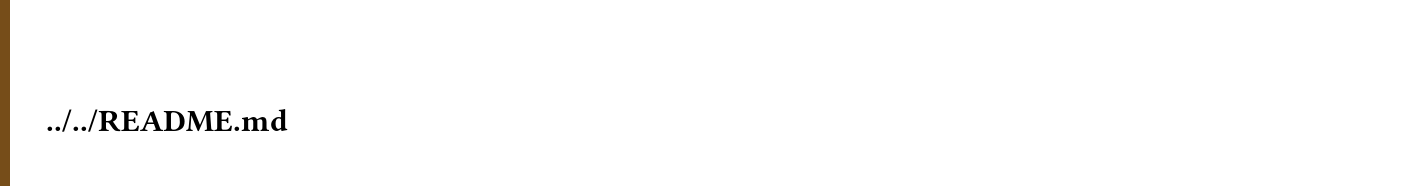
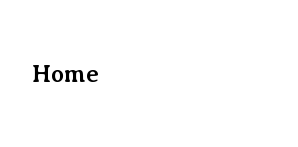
- ../../README.md
+ Home

